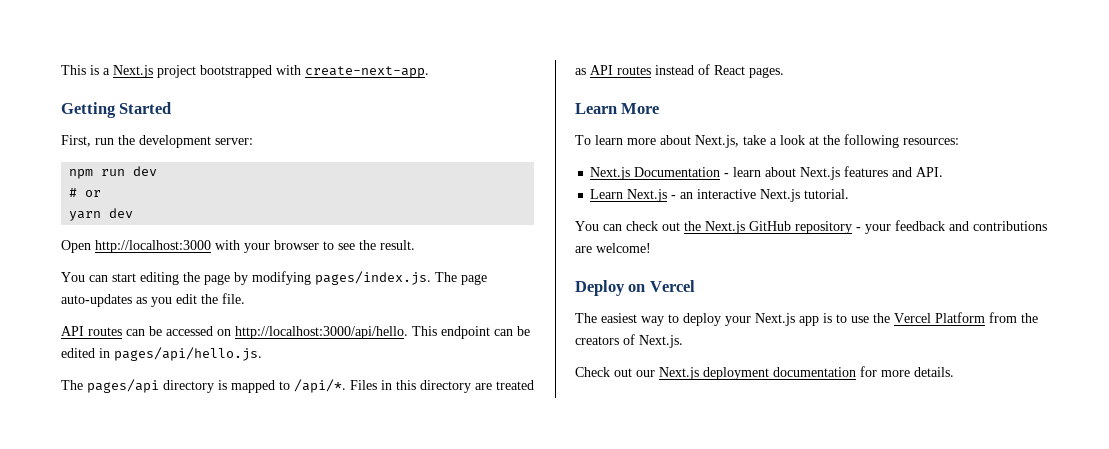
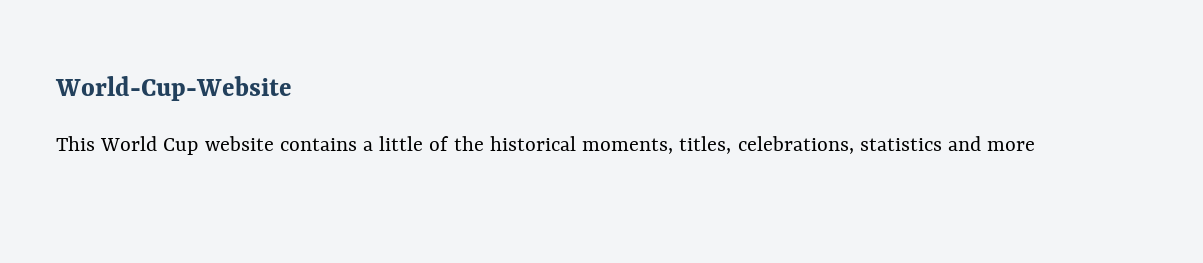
- This is a Next.js project bootstrapped with create-next-app.
- Getting Started
- First, run the development server:
- npm run dev
- # or
- yarn dev
- Open http://localhost:3000 with your browser to see the result.
- You can start editing the page by modifying pages/index.js. The page auto-updates as you edit the file.
- API routes can be accessed on http://localhost:3000/api/hello. This endpoint can be edited in pages/api/hello.js.
- The pages/api directory is mapped to /api/*. Files in this directory are treated as API routes instead of React pages.
- Learn More
- To learn more about Next.js, take a look at the following resources:
- Next.js Documentation - learn about Next.js features and API.
- Learn Next.js - an interactive Next.js tutorial.
- You can check out the Next.js GitHub repository - your feedback and contributions are welcome!
- Deploy on Vercel
- The easiest way to deploy your Next.js app is to use the Vercel Platform from the creators of Next.js.
- Check out our Next.js deployment documentation for more details.
+ World-Cup-Website
+ This World Cup website contains a little of the historical moments, titles, celebrations, statistics and more

